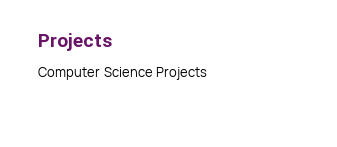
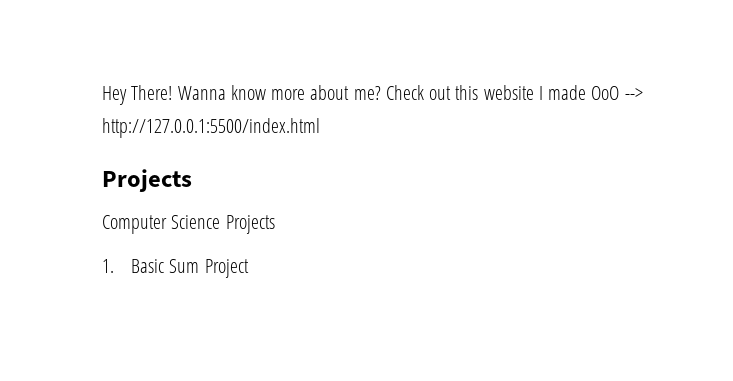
+ Hey There! Wanna know more about me? Check out this website I made OoO --> http://127.0.0.1:5500/index.html
+ 1. Basic Sum Project

